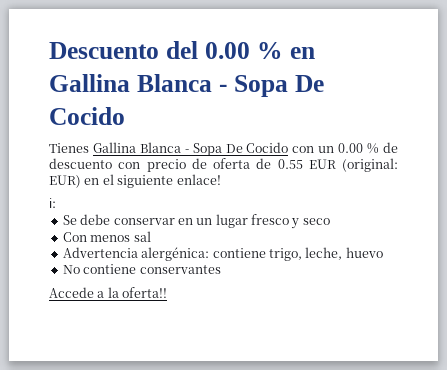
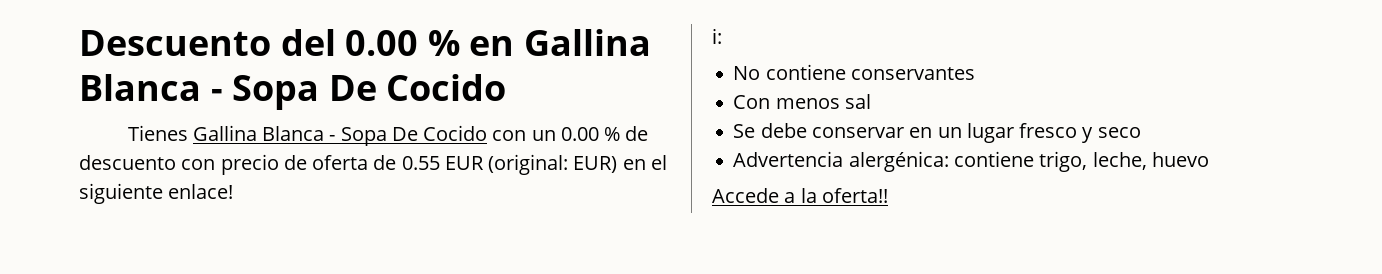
+ No contiene conservantes
+ Con menos sal
- Con menos sal
- No contiene conservantes

